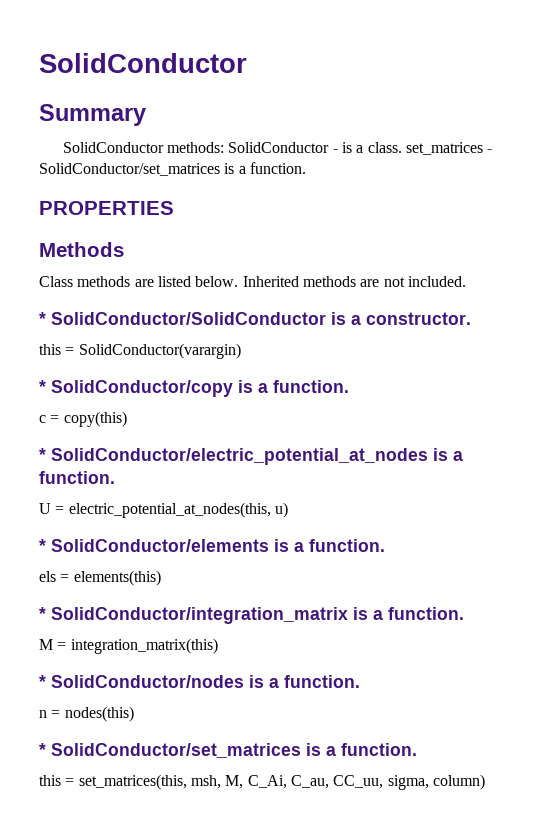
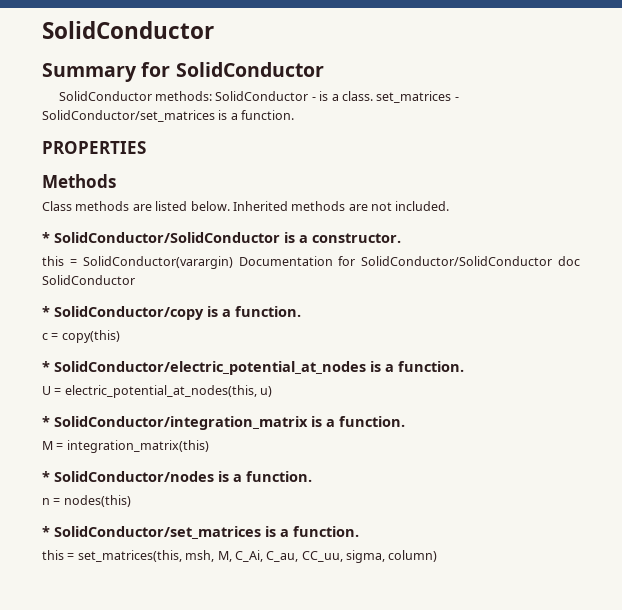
- Summary
+ Summary for SolidConductor
- this = SolidConductor(varargin)
+ this = SolidConductor(varargin) Documentation for SolidConductor/SolidConductor doc SolidConductor
- * SolidConductor/elements is a function.
- els = elements(this)

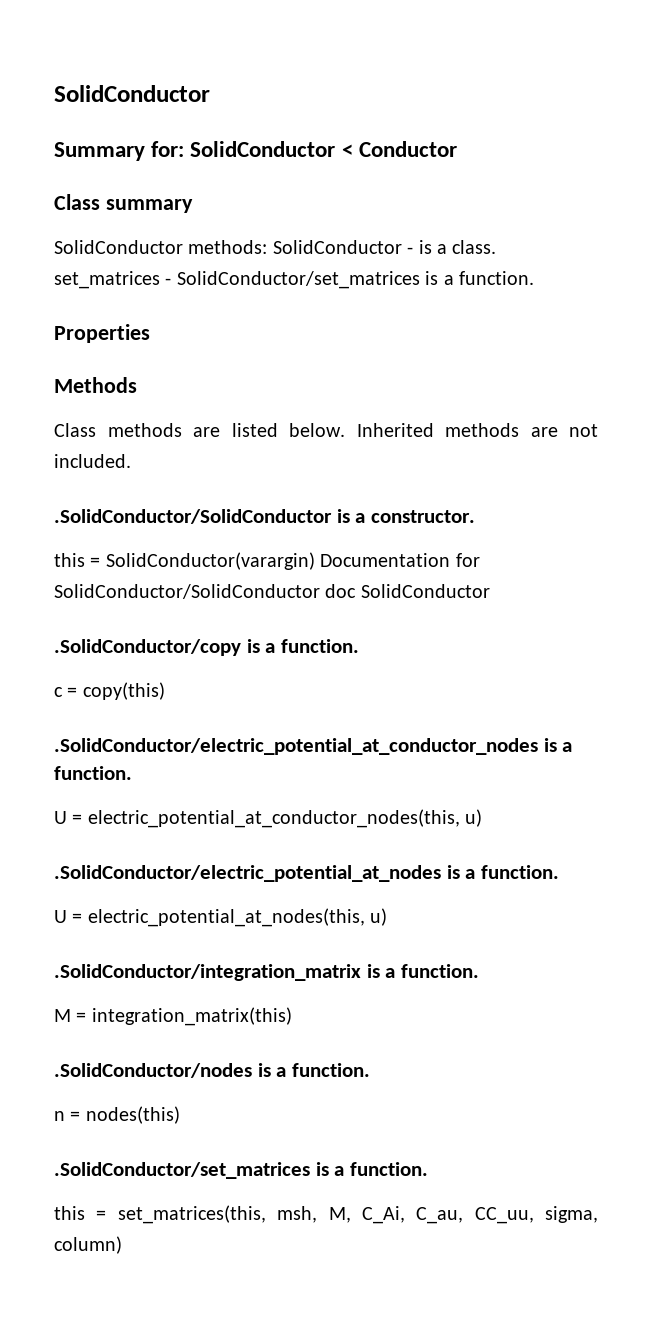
- Summary for SolidConductor
+ Summary for: SolidConductor < Conductor
+ Class summary
- PROPERTIES
+ Properties
- * SolidConductor/SolidConductor is a constructor.
+ .SolidConductor/SolidConductor is a constructor.
- * SolidConductor/copy is a function.
+ .SolidConductor/copy is a function.
- * SolidConductor/electric_potential_at_nodes is a function.
+ .SolidConductor/electric_potential_at_conductor_nodes is a function.
+ U = electric_potential_at_conductor_nodes(this, u)
+ .SolidConductor/electric_potential_at_nodes is a function.
- * SolidConductor/integration_matrix is a function.
+ .SolidConductor/integration_matrix is a function.
- * SolidConductor/nodes is a function.
+ .SolidConductor/nodes is a function.
- * SolidConductor/set_matrices is a function.
+ .SolidConductor/set_matrices is a function.

